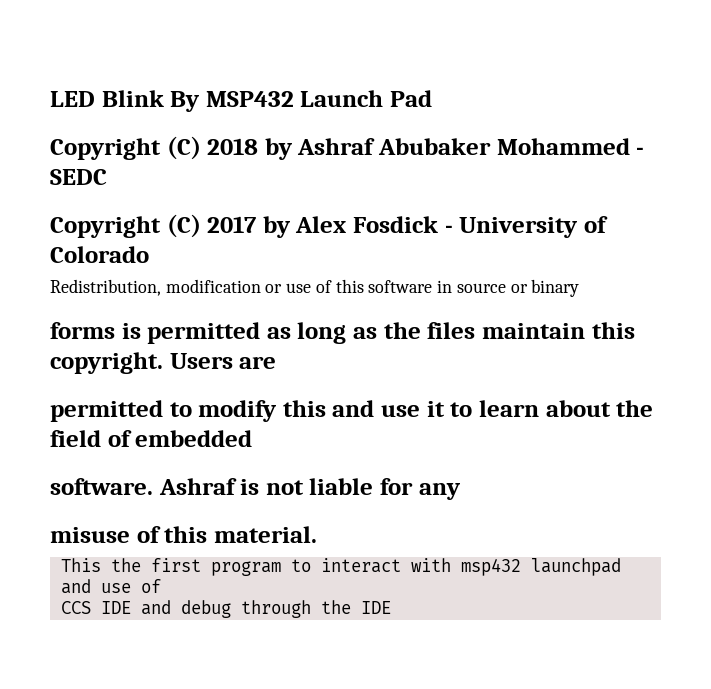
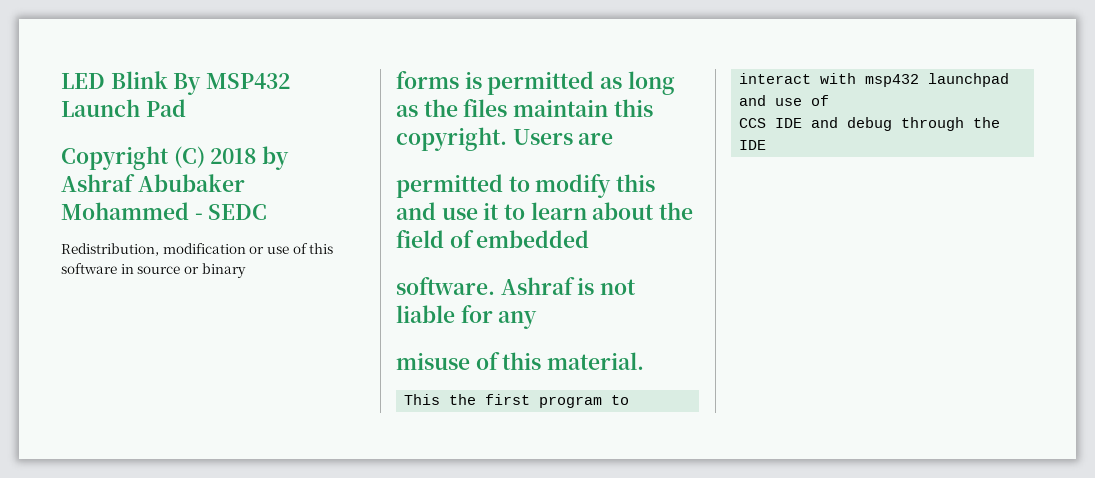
- Copyright (C) 2017 by Alex Fosdick - University of Colorado

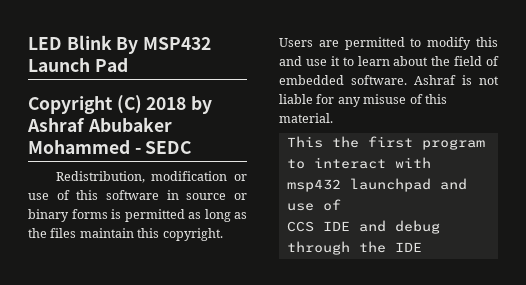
- Redistribution, modification or use of this software in source or binary
- forms is permitted as long as the files maintain this copyright.
+ Redistribution, modification or use of this software in source or binary forms is permitted as long as the files maintain this copyright.
- Users are
- permitted to modify this and use it to learn about the field of embedded
- software.
+ Users are permitted to modify this and use it to learn about the field of embedded software.
- Ashraf is not liable for any
- misuse of this material.
+ Ashraf is not liable for any misuse of this material.

